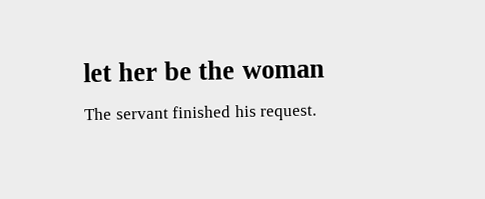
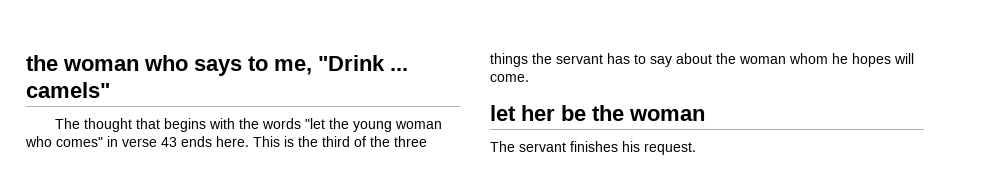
+ the woman who says to me, "Drink ... camels"
+ The thought that begins with the words "let the young woman who comes" in verse 43 ends here. This is the third of the three things the servant has to say about the woman whom he hopes will come.
- The servant finished his request.
+ The servant finishes his request.

